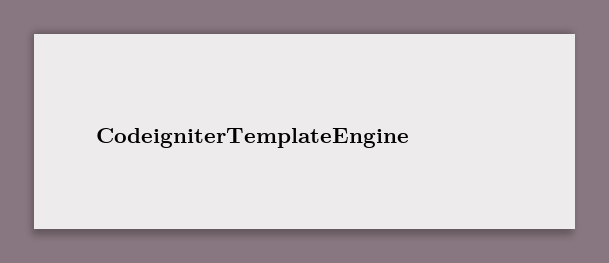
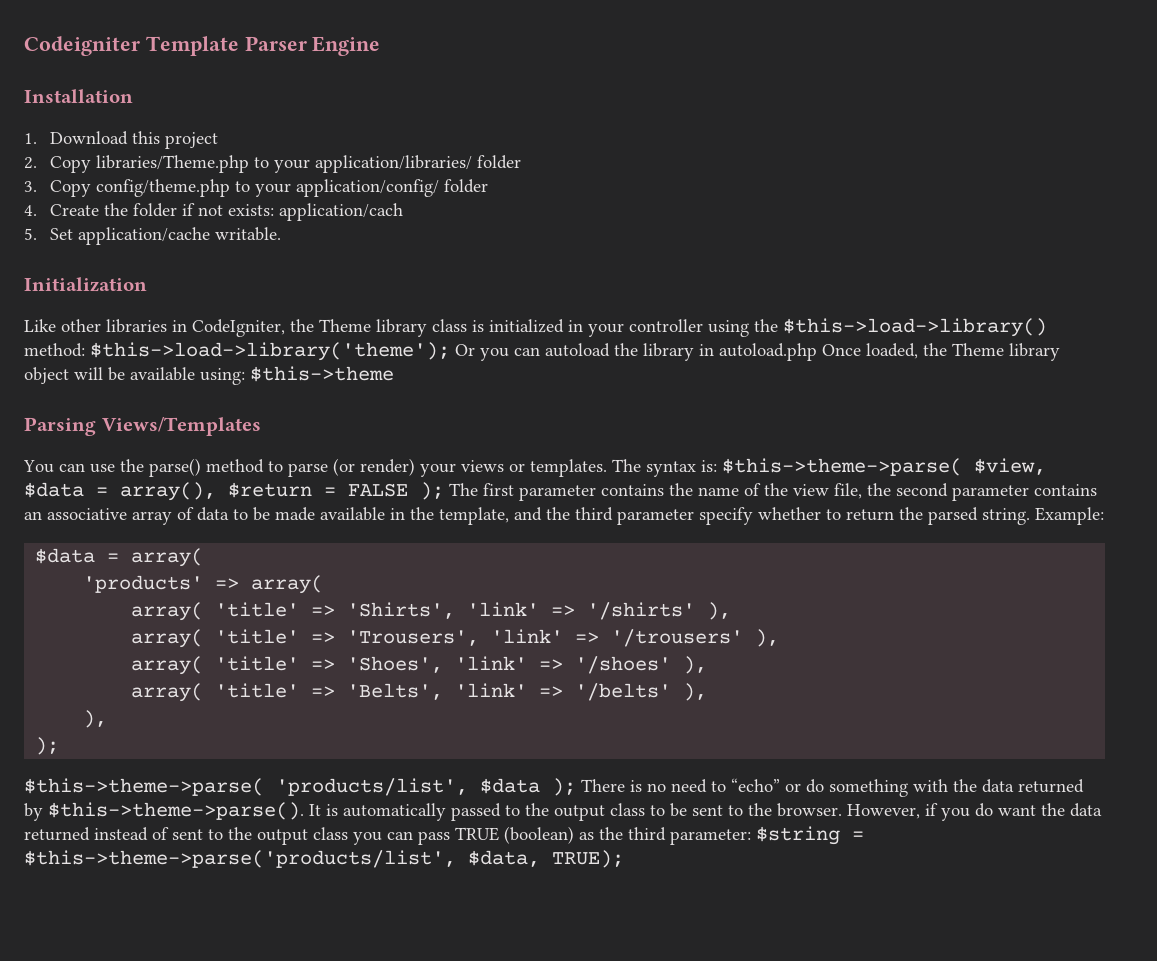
- CodeigniterTemplateEngine
+ Codeigniter Template Parser Engine
+ Installation
+ 1. Download this project
+ 2. Copy libraries/Theme.php to your application/libraries/ folder
+ 3. Copy config/theme.php to your application/config/ folder
+ 4. Create the folder if not exists: application/cach
+ 5. Set application/cache writable.
+ Initialization
+ Like other libraries in CodeIgniter, the Theme library class is initialized in your controller using the $this->load->library() method: $this->load->library('theme'); Or you can autoload the library in autoload.php Once loaded, the Theme library object will be available using: $this->theme
+ Parsing Views/Templates
+ You can use the parse() method to parse (or render) your views or templates. The syntax is: $this->theme->parse( $view, $data = array(), $return = FALSE ); The first parameter contains the name of the view file, the second parameter contains an associative array of data to be made available in the template, and the third parameter specify whether to return the parsed string. Example:
+ $data = array(
+ 'products' => array(
+ array( 'title' => 'Shirts', 'link' => '/shirts' ),
+ array( 'title' => 'Trousers', 'link' => '/trousers' ),
+ array( 'title' => 'Shoes', 'link' => '/shoes' ),
+ array( 'title' => 'Belts', 'link' => '/belts' ),
+ ),
+ );
+ $this->theme->parse( 'products/list', $data ); There is no need to “echo” or do something with the data returned by $this->theme->parse(). It is automatically passed to the output class to be sent to the browser. However, if you do want the data returned instead of sent to the output class you can pass TRUE (boolean) as the third parameter: $string = $this->theme->parse('products/list', $data, TRUE);

